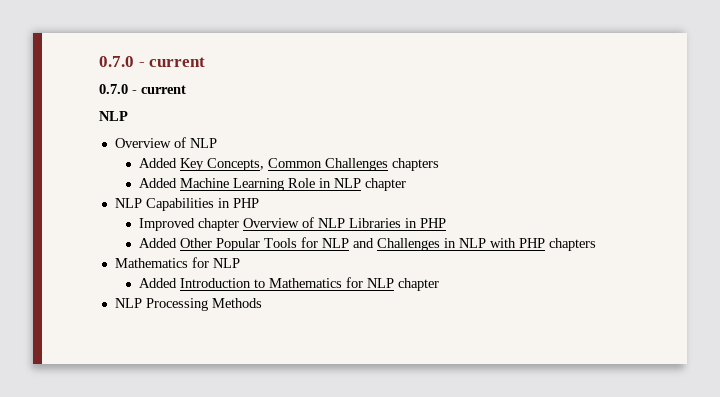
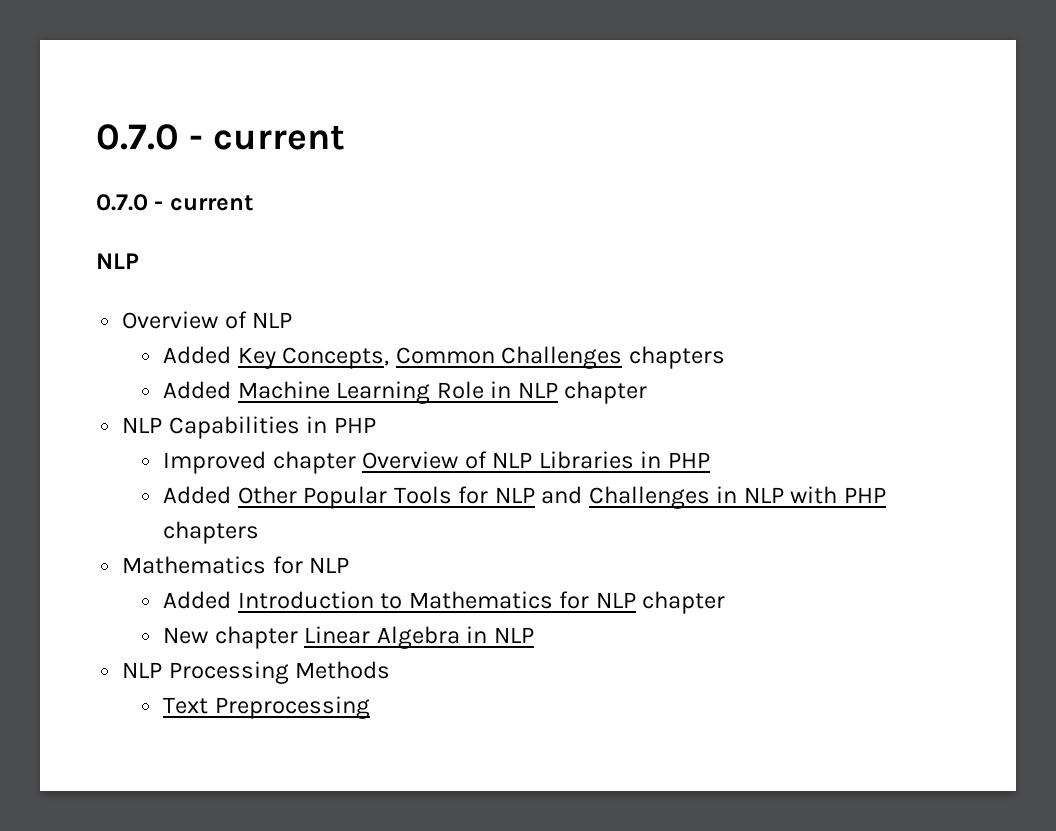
+ New chapter Linear Algebra in NLP
+ Text Preprocessing

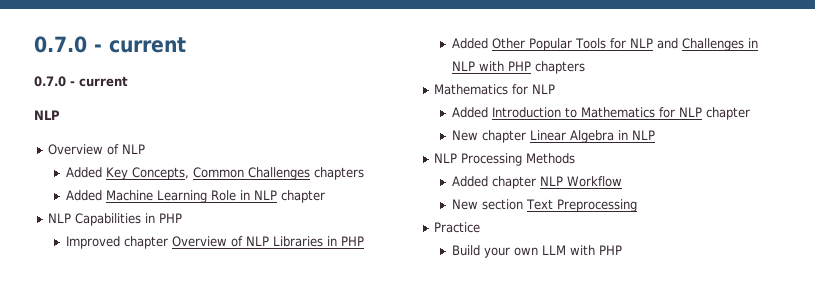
- Text Preprocessing
+ Added chapter NLP Workflow
+ New section Text Preprocessing
+ Practice
+ Build your own LLM with PHP

